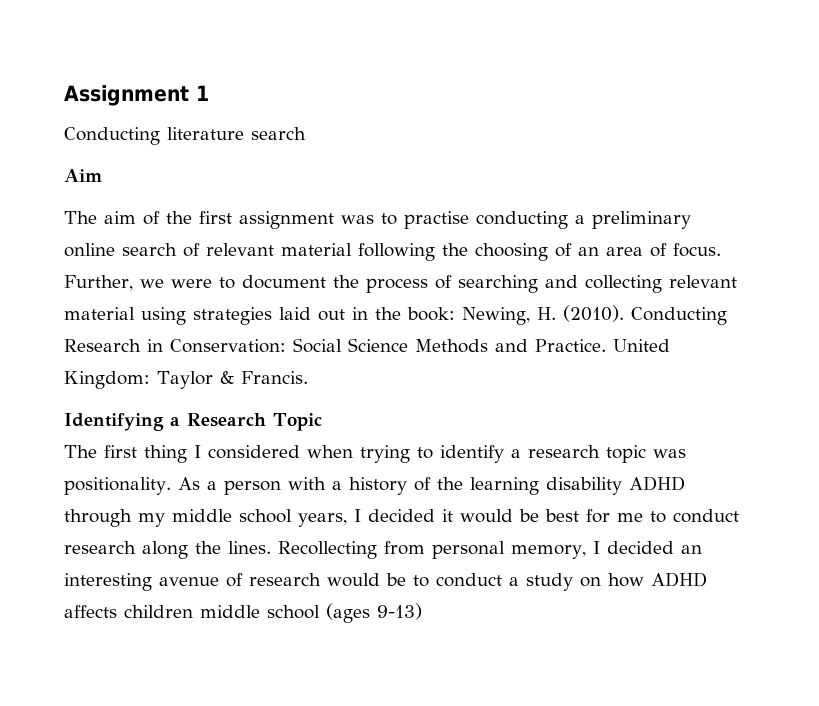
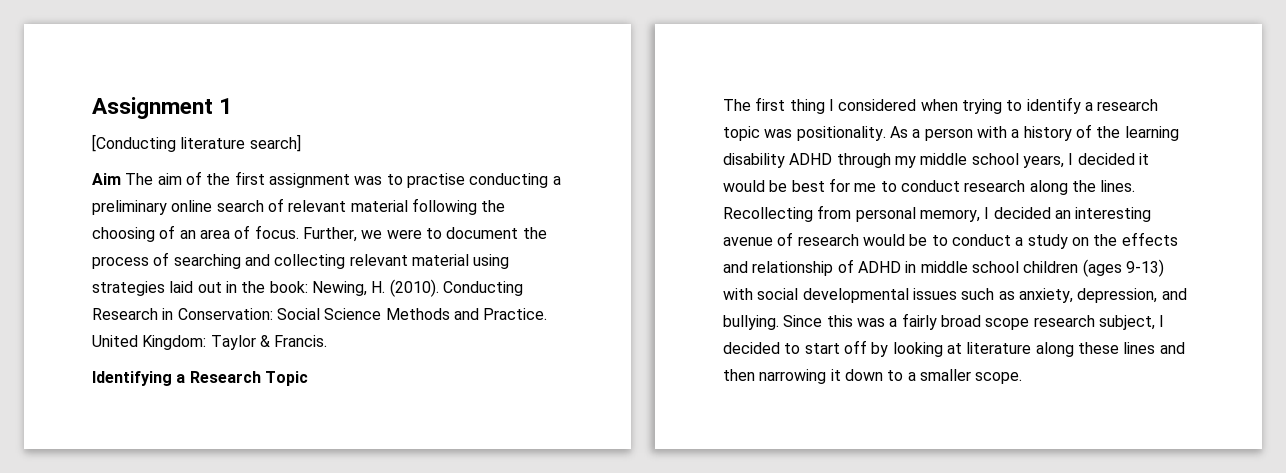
- Conducting literature search
+ [Conducting literature search]
- Aim
- The aim of the first assignment was to practise conducting a preliminary online search of relevant material following the choosing of an area of focus.
+ Aim The aim of the first assignment was to practise conducting a preliminary online search of relevant material following the choosing of an area of focus.
- Recollecting from personal memory, I decided an interesting avenue of research would be to conduct a study on how ADHD affects children middle school (ages 9-13)
+ Recollecting from personal memory, I decided an interesting avenue of research would be to conduct a study on the effects and relationship of ADHD in middle school children (ages 9-13) with social developmental issues such as anxiety, depression, and bullying. Since this was a fairly broad scope research subject, I decided to start off by looking at literature along these lines and then narrowing it down to a smaller scope.

